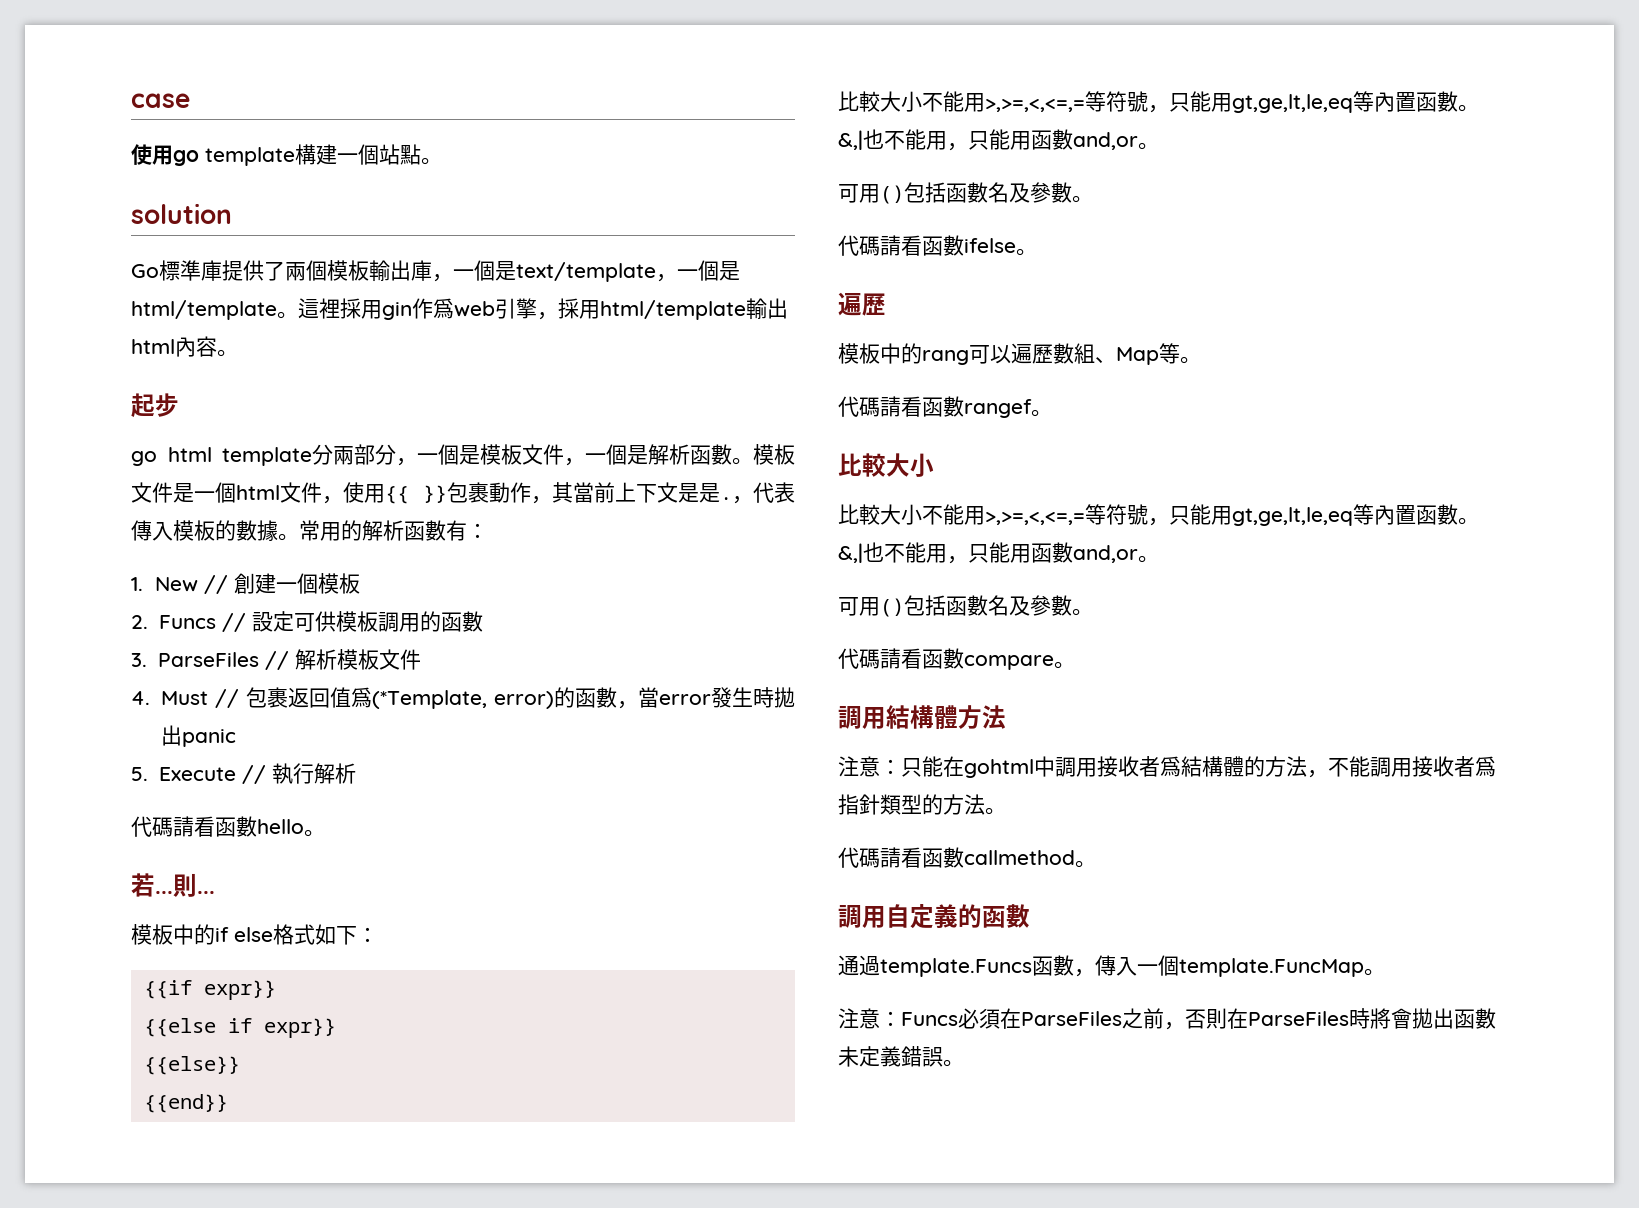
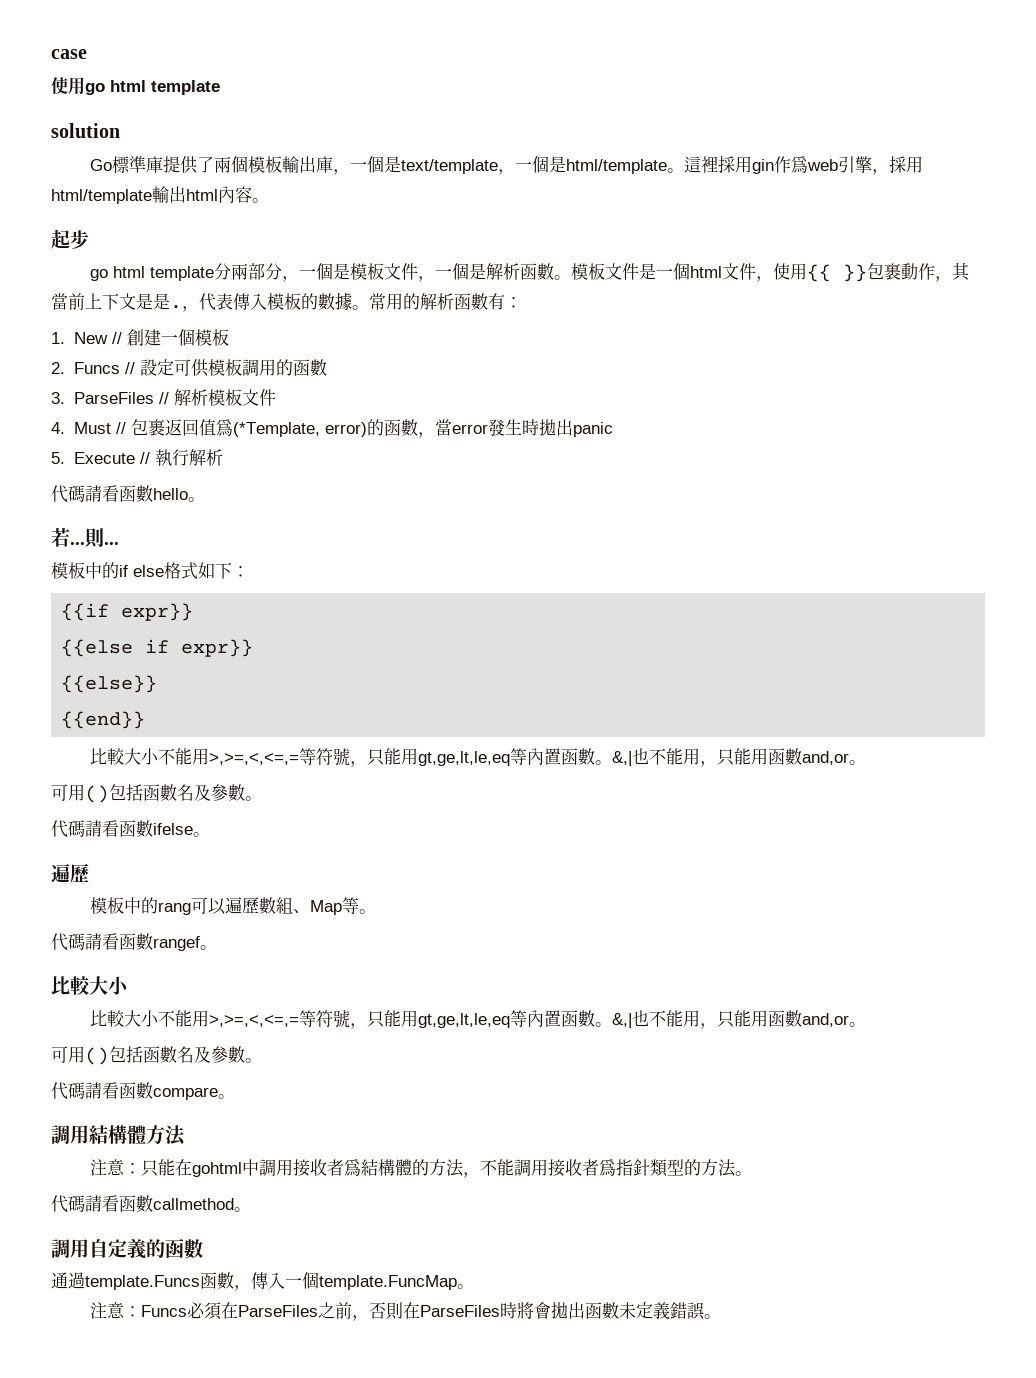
- 使用go template構建一個站點。
+ 使用go html template

